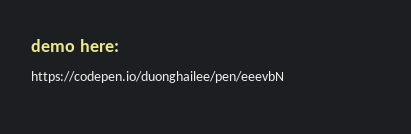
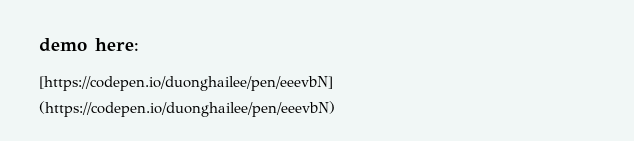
- https://codepen.io/duonghailee/pen/eeevbN
+ [https://codepen.io/duonghailee/pen/eeevbN] (https://codepen.io/duonghailee/pen/eeevbN)

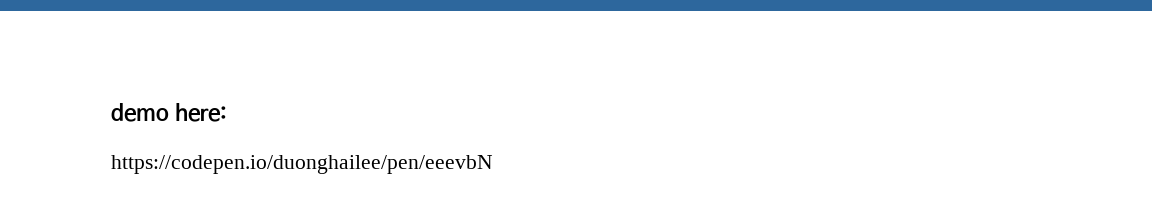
- [https://codepen.io/duonghailee/pen/eeevbN] (https://codepen.io/duonghailee/pen/eeevbN)
+ https://codepen.io/duonghailee/pen/eeevbN

